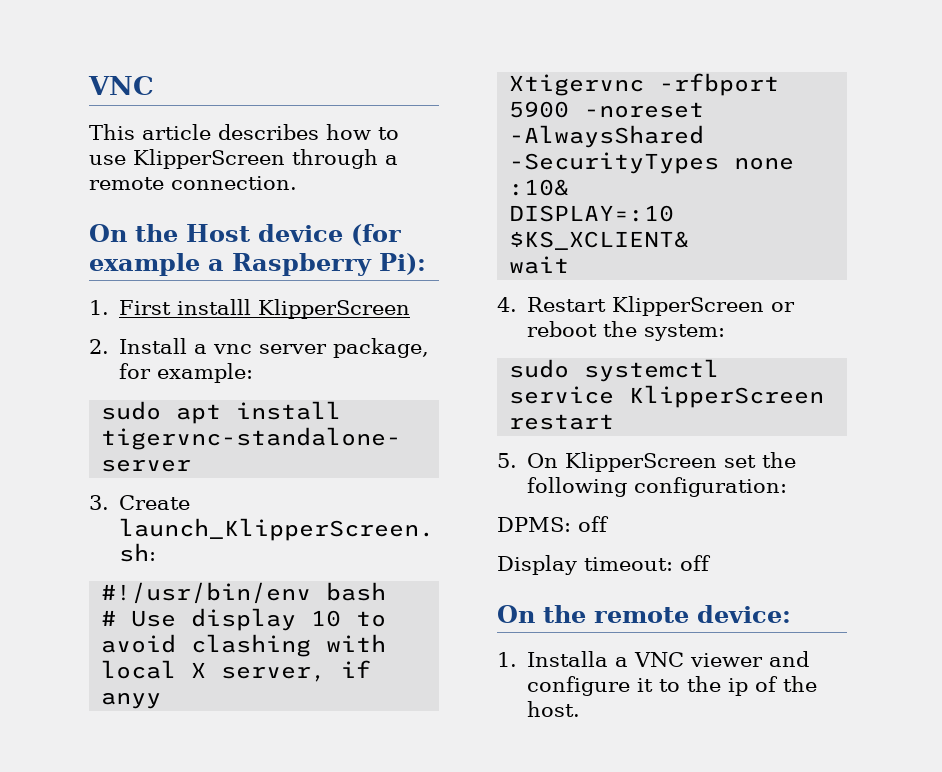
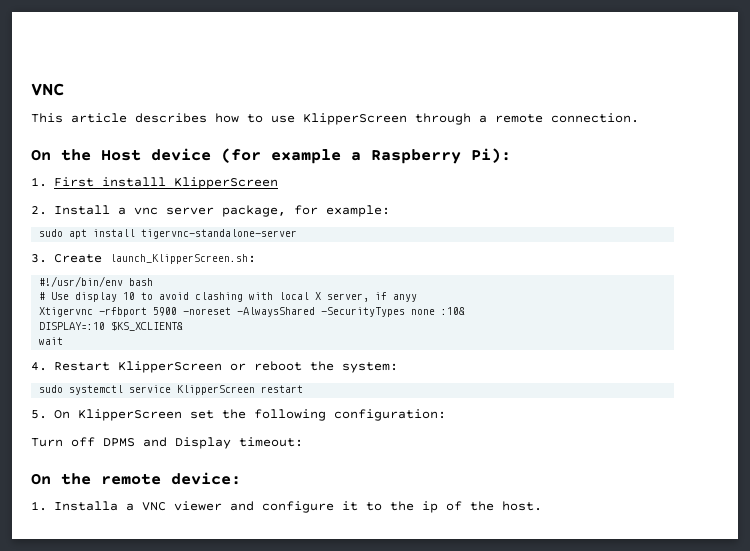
- DPMS: off
- Display timeout: off
+ Turn off DPMS and Display timeout:

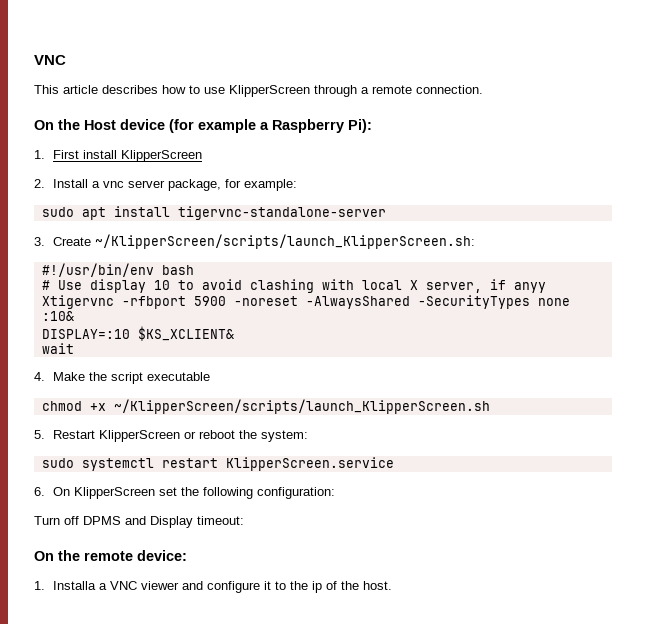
- 1. First installl KlipperScreen
+ 1. First install KlipperScreen
- 3. Create launch_KlipperScreen.sh:
+ 3. Create ~/KlipperScreen/scripts/launch_KlipperScreen.sh:
- 4. Restart KlipperScreen or reboot the system:
+ 4. Make the script executable
+ chmod +x ~/KlipperScreen/scripts/launch_KlipperScreen.sh
+ 5. Restart KlipperScreen or reboot the system:
- sudo systemctl service KlipperScreen restart
- 5. On KlipperScreen set the following configuration:
+ sudo systemctl restart KlipperScreen.service
+ 6. On KlipperScreen set the following configuration:

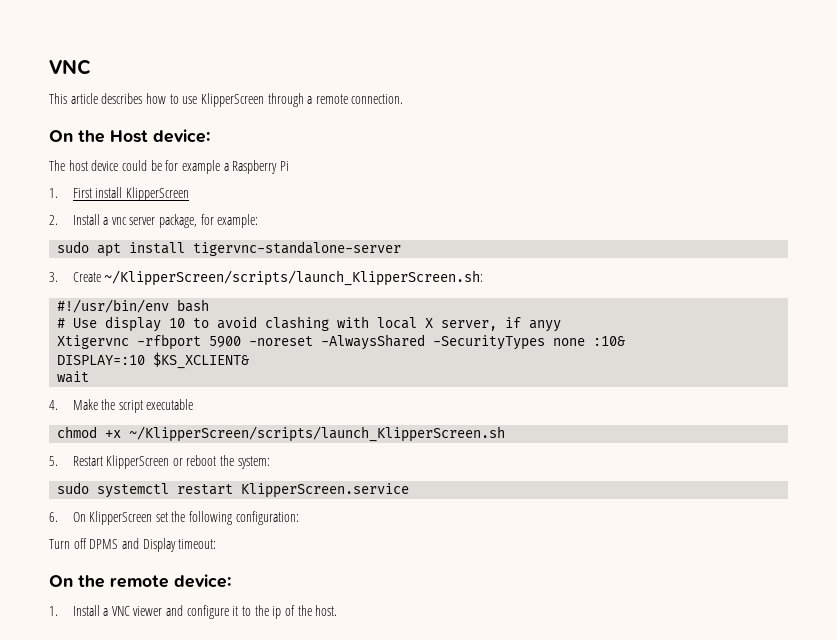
- On the Host device (for example a Raspberry Pi):
+ On the Host device:
+ The host device could be for example a Raspberry Pi
- 1. Installa a VNC viewer and configure it to the ip of the host.
+ 1. Install a VNC viewer and configure it to the ip of the host.

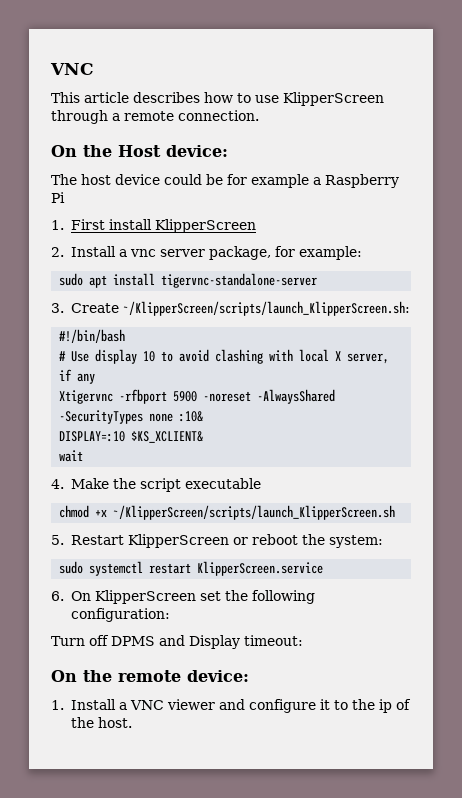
- #!/usr/bin/env bash
+ #!/bin/bash
- # Use display 10 to avoid clashing with local X server, if anyy
+ # Use display 10 to avoid clashing with local X server, if any

